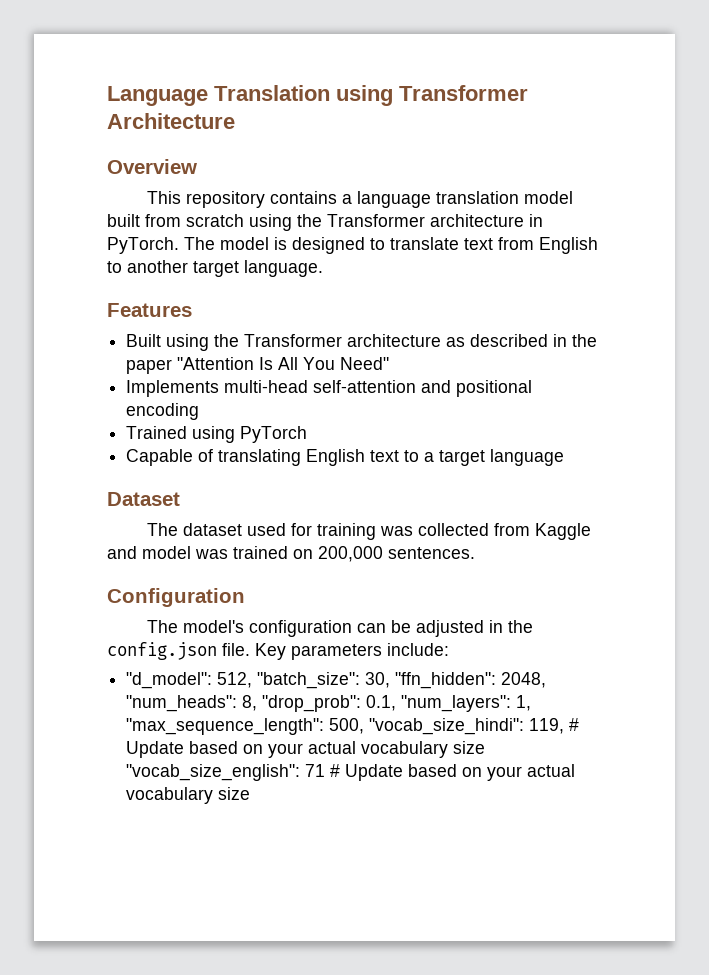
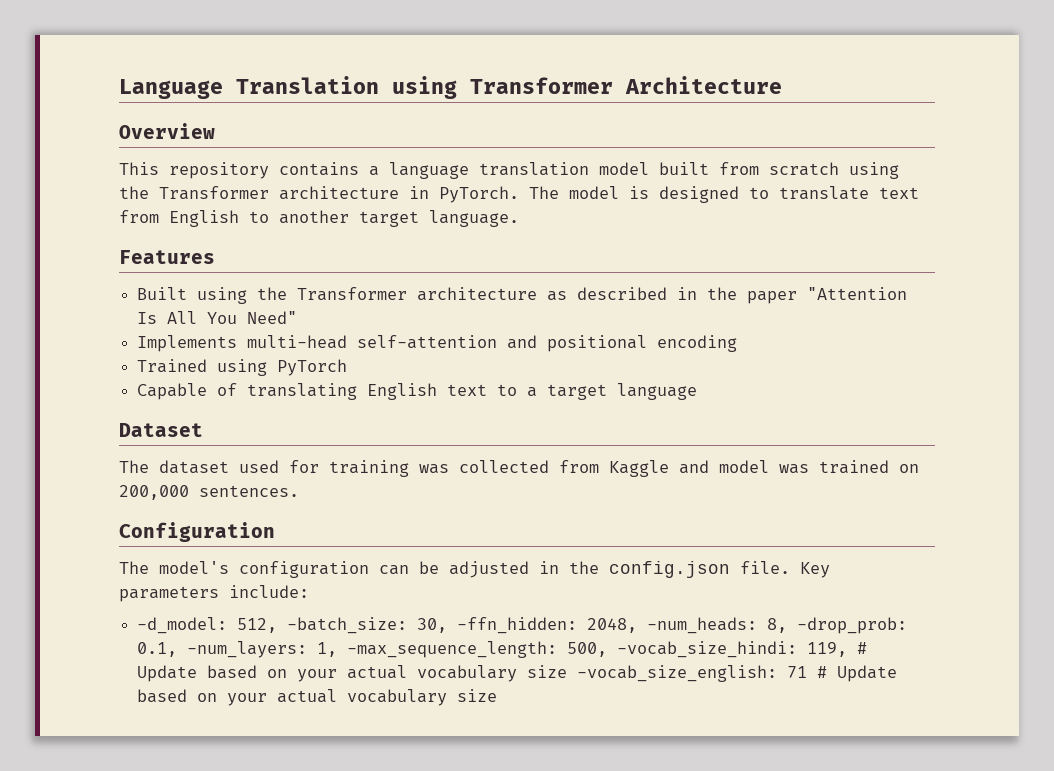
- "d_model": 512, "batch_size": 30, "ffn_hidden": 2048, "num_heads": 8, "drop_prob": 0.1, "num_layers": 1, "max_sequence_length": 500, "vocab_size_hindi": 119, # Update based on your actual vocabulary size "vocab_size_english": 71 # Update based on your actual vocabulary size
+ -d_model: 512, -batch_size: 30, -ffn_hidden: 2048, -num_heads: 8, -drop_prob: 0.1, -num_layers: 1, -max_sequence_length: 500, -vocab_size_hindi: 119, # Update based on your actual vocabulary size -vocab_size_english: 71 # Update based on your actual vocabulary size

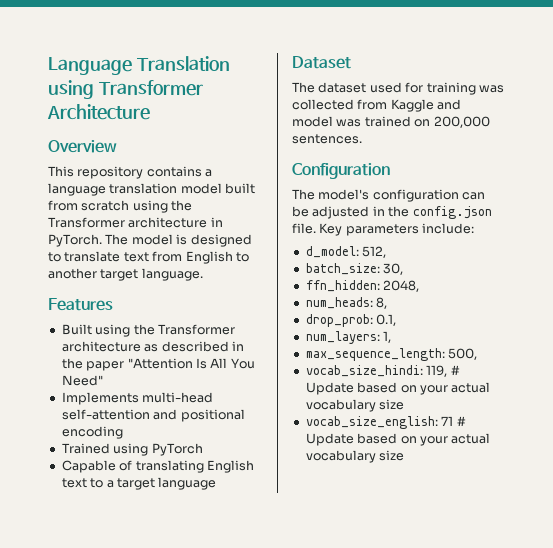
- -d_model: 512, -batch_size: 30, -ffn_hidden: 2048, -num_heads: 8, -drop_prob: 0.1, -num_layers: 1, -max_sequence_length: 500, -vocab_size_hindi: 119, # Update based on your actual vocabulary size -vocab_size_english: 71 # Update based on your actual vocabulary size
+ d_model: 512,
+ batch_size: 30,
+ ffn_hidden: 2048,
+ num_heads: 8,
+ drop_prob: 0.1,
+ num_layers: 1,
+ max_sequence_length: 500,
+ vocab_size_hindi: 119, # Update based on your actual vocabulary size
+ vocab_size_english: 71 # Update based on your actual vocabulary size

